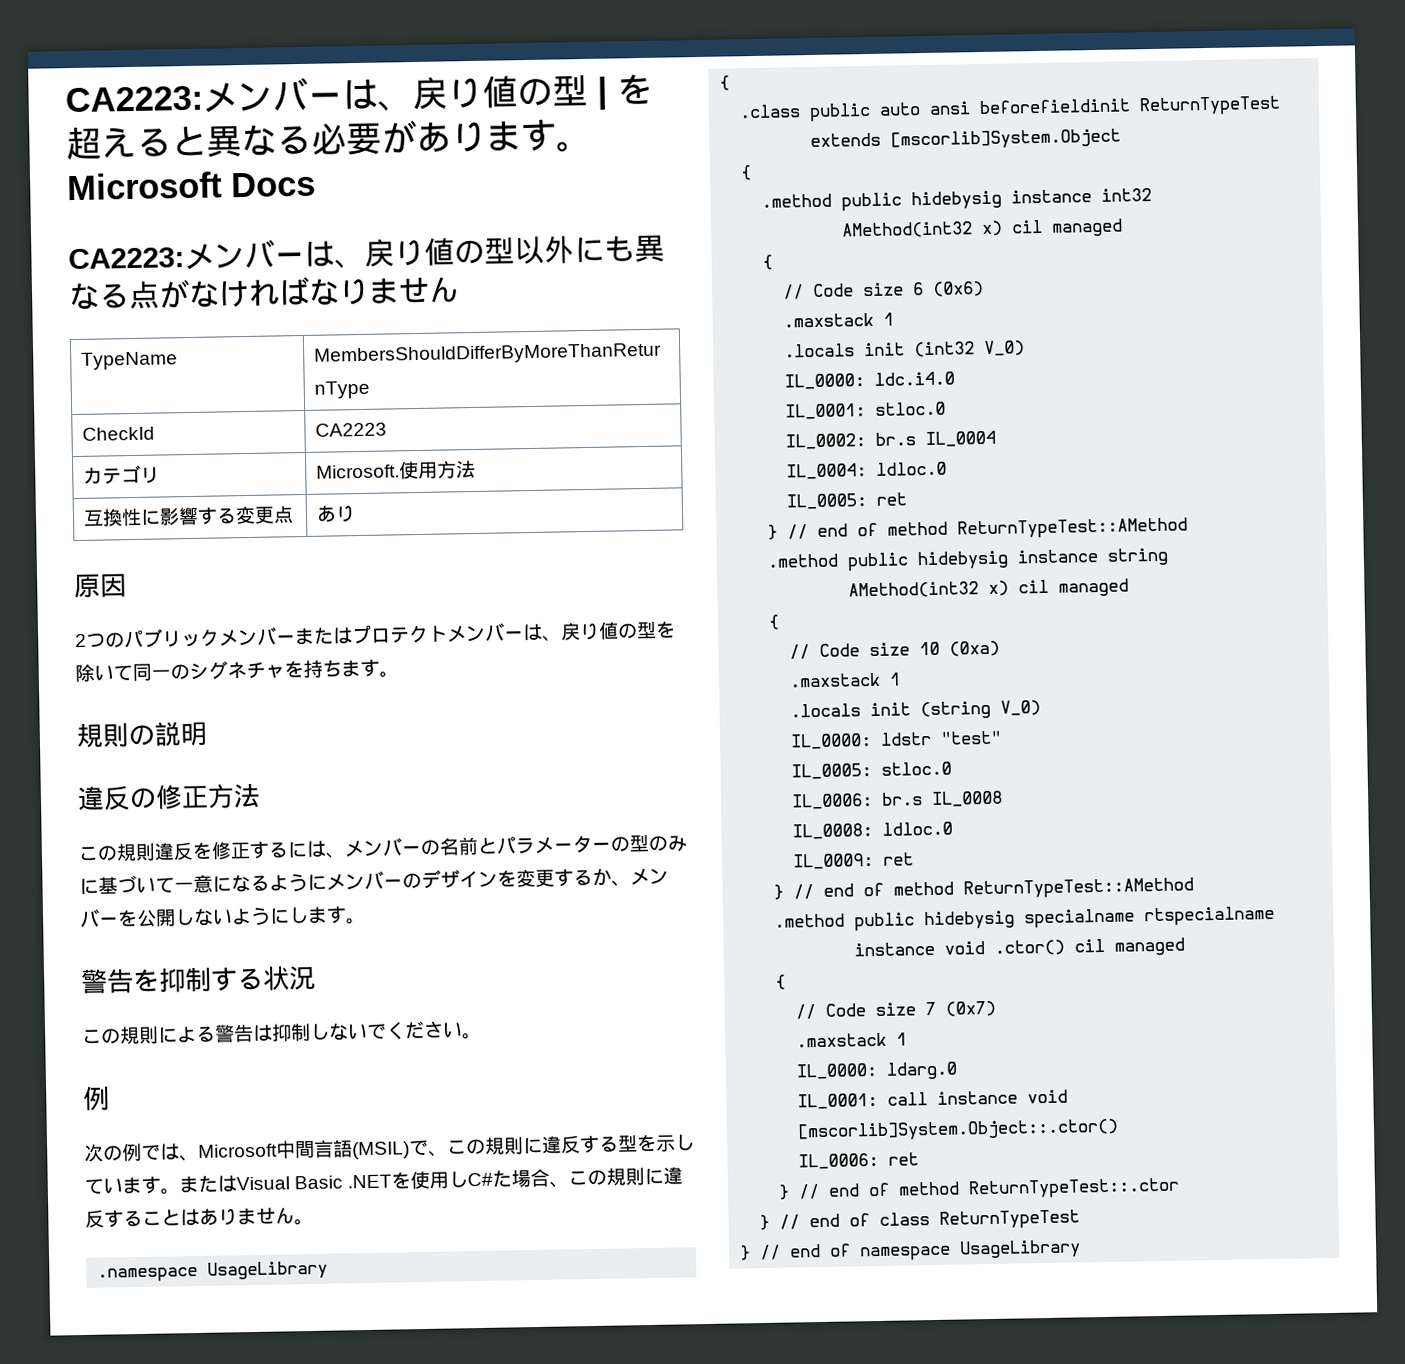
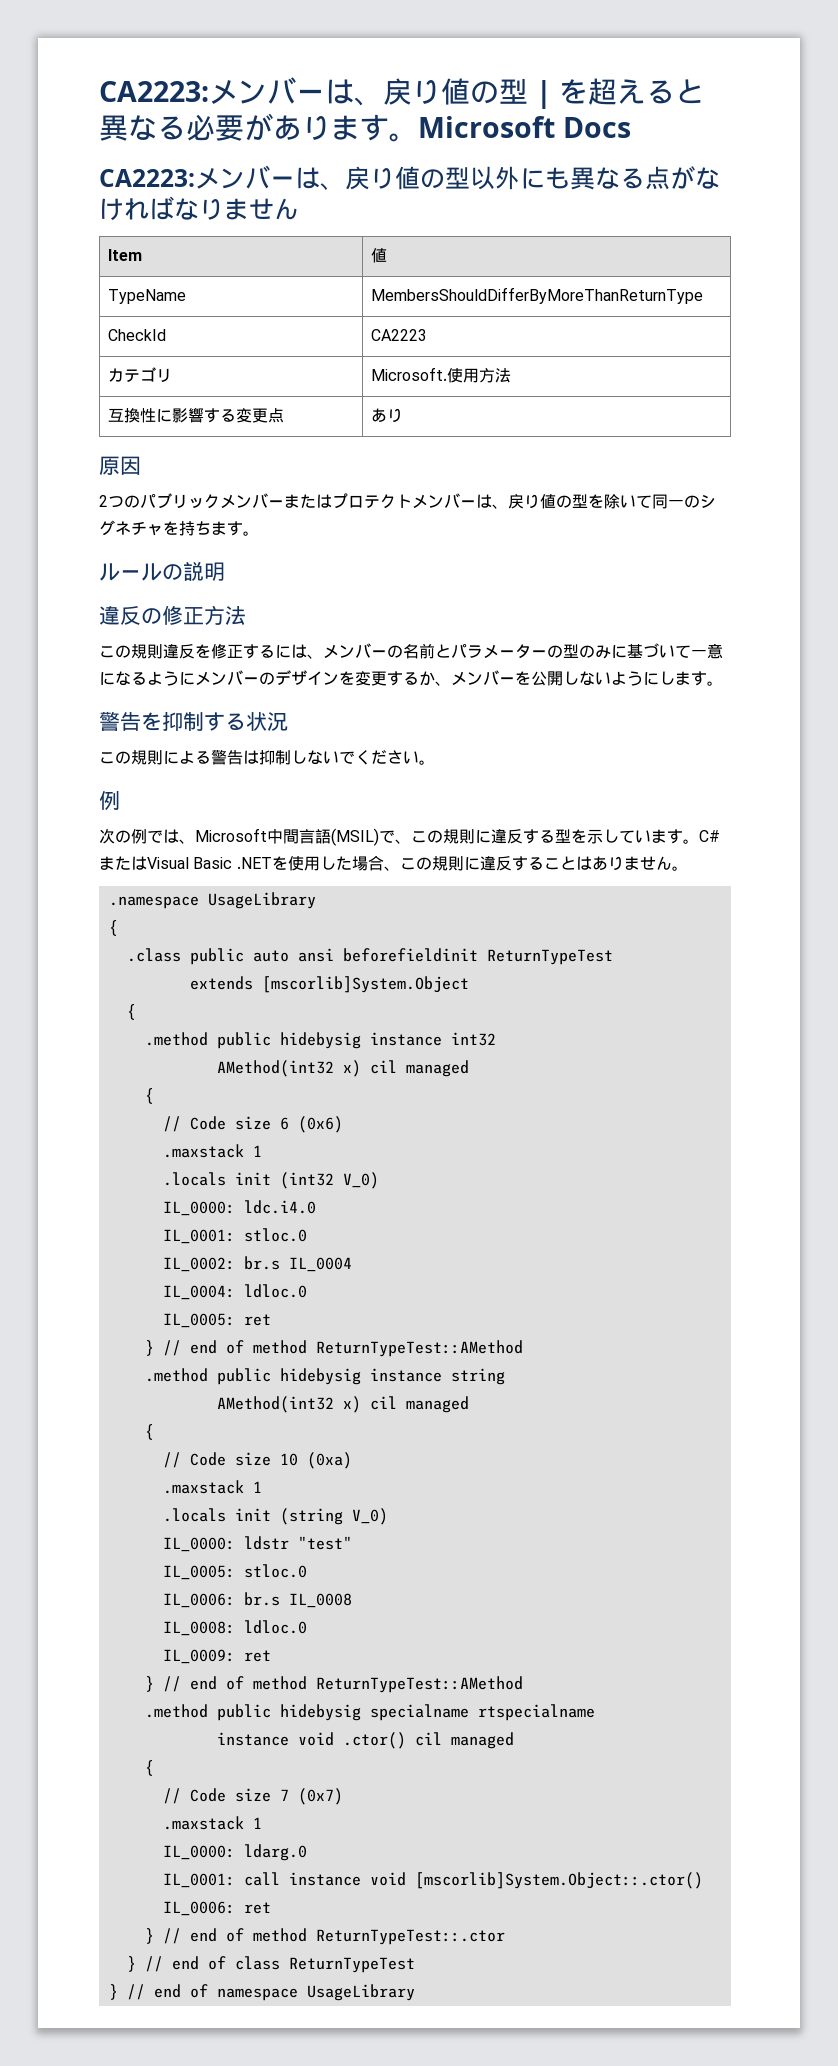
+ Item | 値
- 規則の説明
+ ルールの説明
- またはVisual Basic .NETを使用しC#た場合、この規則に違反することはありません。
+ C#またはVisual Basic .NETを使用した場合、この規則に違反することはありません。

